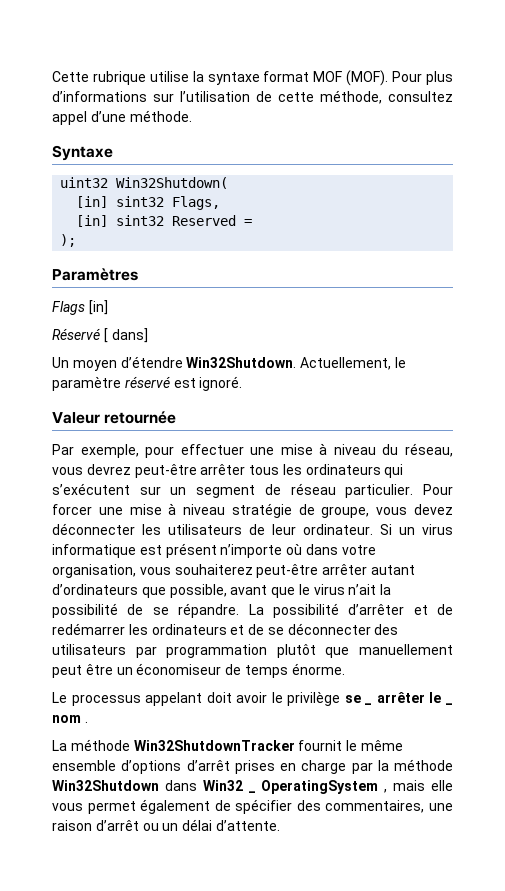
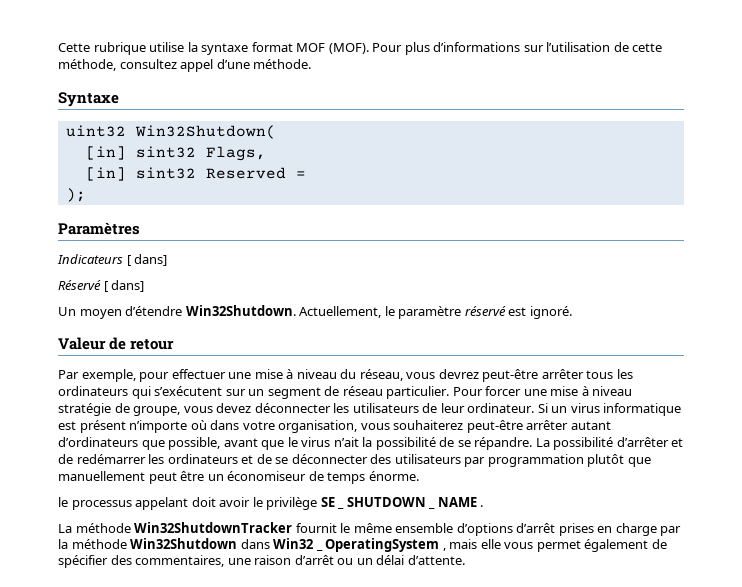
- Flags [in]
+ Indicateurs [ dans]
- Valeur retournée
+ Valeur de retour
- Le processus appelant doit avoir le privilège se _ arrêter le _ nom .
+ le processus appelant doit avoir le privilège SE _ SHUTDOWN _ NAME .

